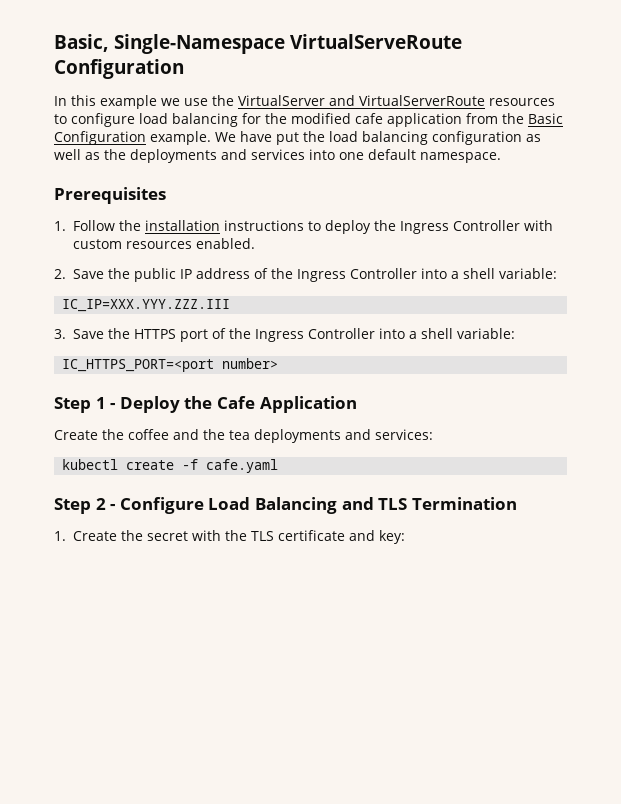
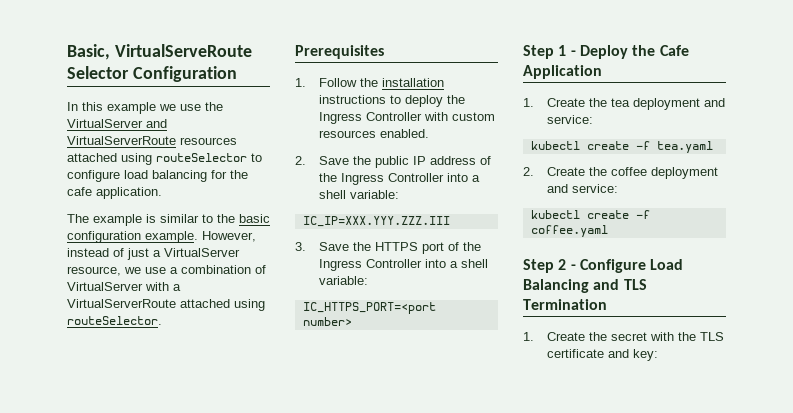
- Basic, Single-Namespace VirtualServeRoute Configuration
+ Basic, VirtualServeRoute Selector Configuration
- In this example we use the VirtualServer and VirtualServerRoute resources to configure load balancing for the modified cafe application from the Basic Configuration example. We have put the load balancing configuration as well as the deployments and services into one default namespace.
+ In this example we use the VirtualServer and VirtualServerRoute resources attached using routeSelector to configure load balancing for the cafe application.
+ The example is similar to the basic configuration example. However, instead of just a VirtualServer resource, we use a combination of VirtualServer with a VirtualServerRoute attached using routeSelector.
- Create the coffee and the tea deployments and services:
- kubectl create -f cafe.yaml
+ 1. Create the tea deployment and service:
+ kubectl create -f tea.yaml
+ 2. Create the coffee deployment and service:
+ kubectl create -f coffee.yaml

